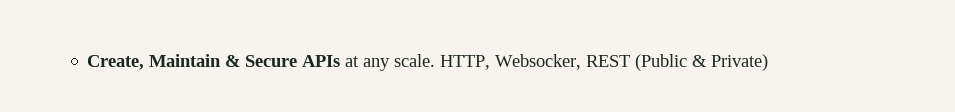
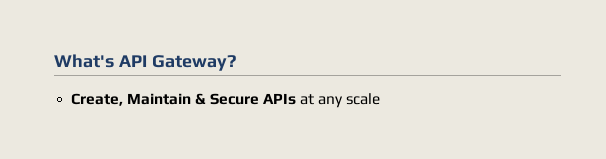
+ What's API Gateway?
- Create, Maintain & Secure APIs at any scale. HTTP, Websocker, REST (Public & Private)
+ Create, Maintain & Secure APIs at any scale

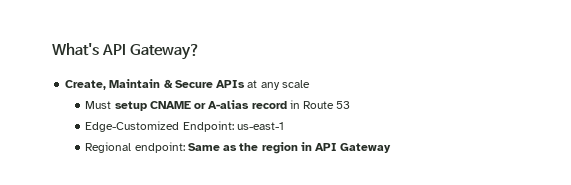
+ Must setup CNAME or A-alias record in Route 53
+ Edge-Customized Endpoint: us-east-1
+ Regional endpoint: Same as the region in API Gateway

